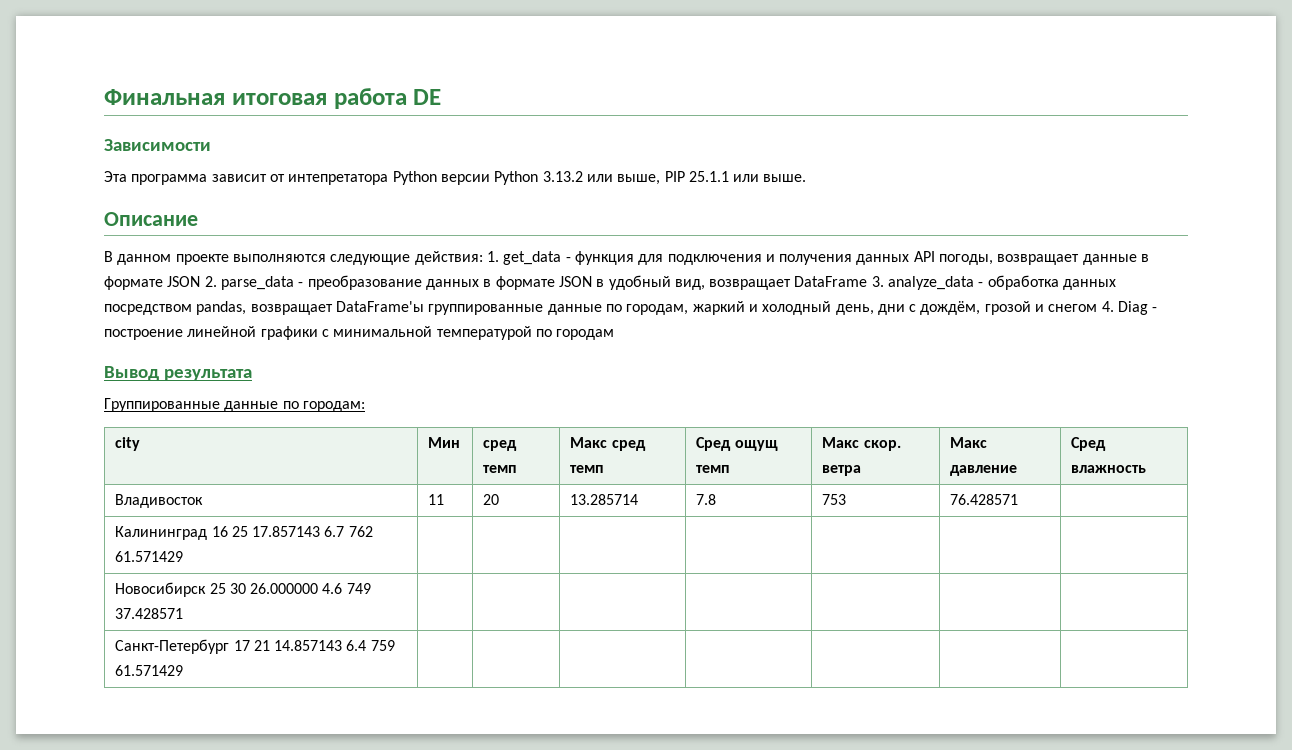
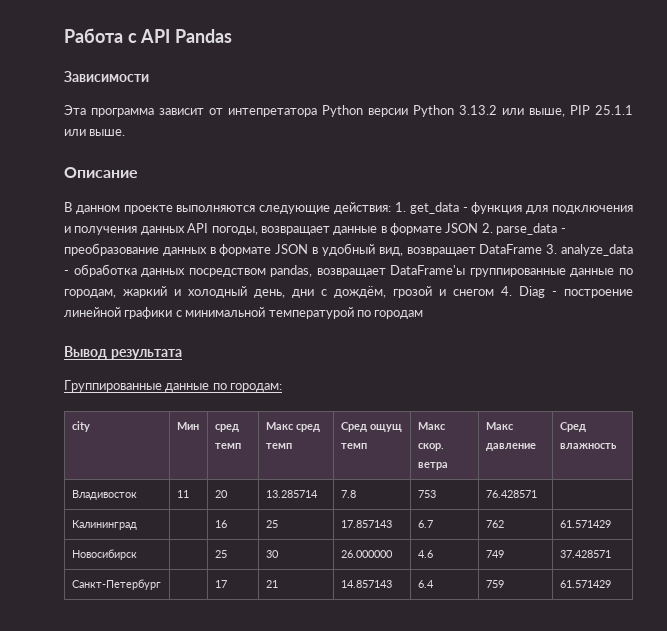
- Финальная итоговая работа DE
+ Работа с API Pandas
- Калининград 16 25 17.857143 6.7 762 61.571429 | | | | | | |
- Новосибирск 25 30 26.000000 4.6 749 37.428571 | | | | | | |
- Санкт-Петербург 17 21 14.857143 6.4 759 61.571429 | | | | | | |
+ Калининград | | 16 | 25 | 17.857143 | 6.7 | 762 | 61.571429
+ Новосибирск | | 25 | 30 | 26.000000 | 4.6 | 749 | 37.428571
+ Санкт-Петербург | | 17 | 21 | 14.857143 | 6.4 | 759 | 61.571429

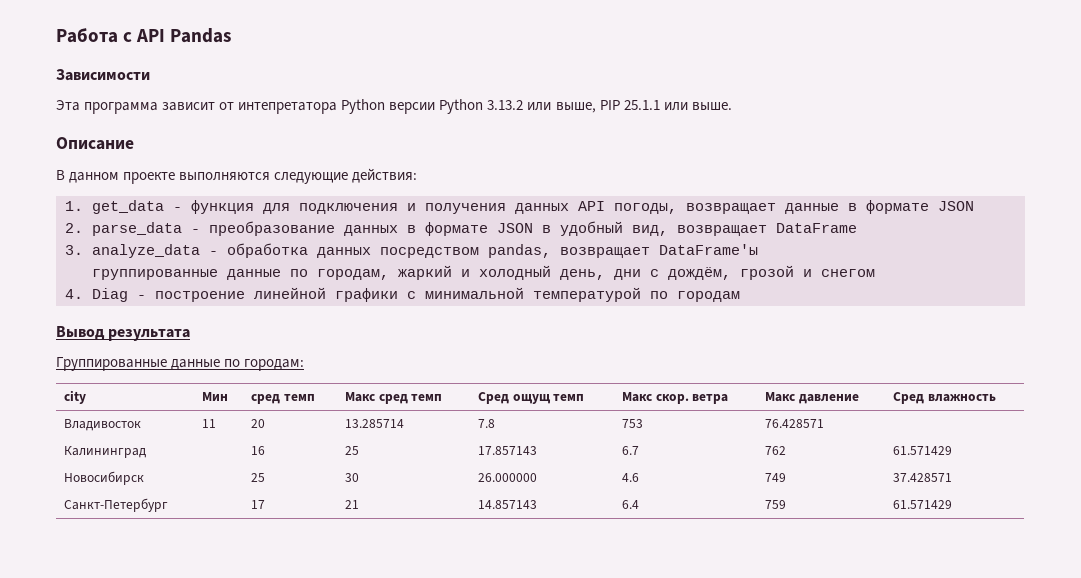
- В данном проекте выполняются следующие действия: 1. get_data - функция для подключения и получения данных API погоды, возвращает данные в формате JSON 2. parse_data - преобразование данных в формате JSON в удобный вид, возвращает DataFrame 3. analyze_data - обработка данных посредством pandas, возвращает DataFrame'ы группированные данные по городам, жаркий и холодный день, дни с дождём, грозой и снегом 4. Diag - построение линейной графики с минимальной температурой по городам
+ В данном проекте выполняются следующие действия:
+ 1. get_data - функция для подключения и получения данных API погоды, возвращает данные в формате JSON
+ 2. parse_data - преобразование данных в формате JSON в удобный вид, возвращает DataFrame
+ 3. analyze_data - обработка данных посредством pandas, возвращает DataFrame'ы
+ группированные данные по городам, жаркий и холодный день, дни с дождём, грозой и снегом
+ 4. Diag - построение линейной графики с минимальной температурой по городам

